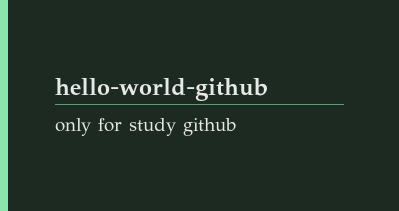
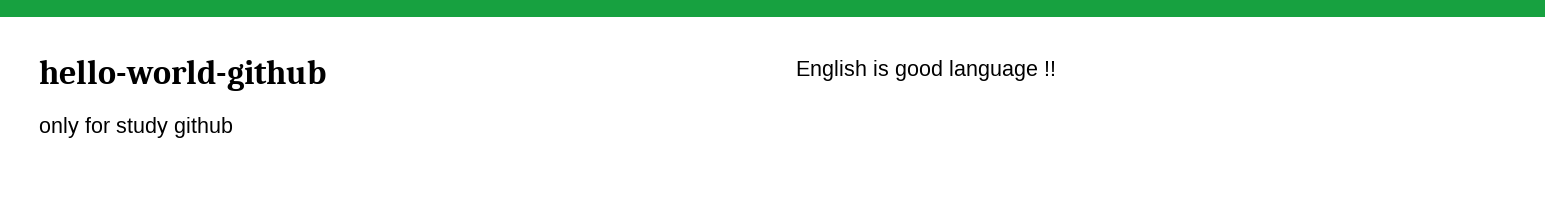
+ English is good language !!

